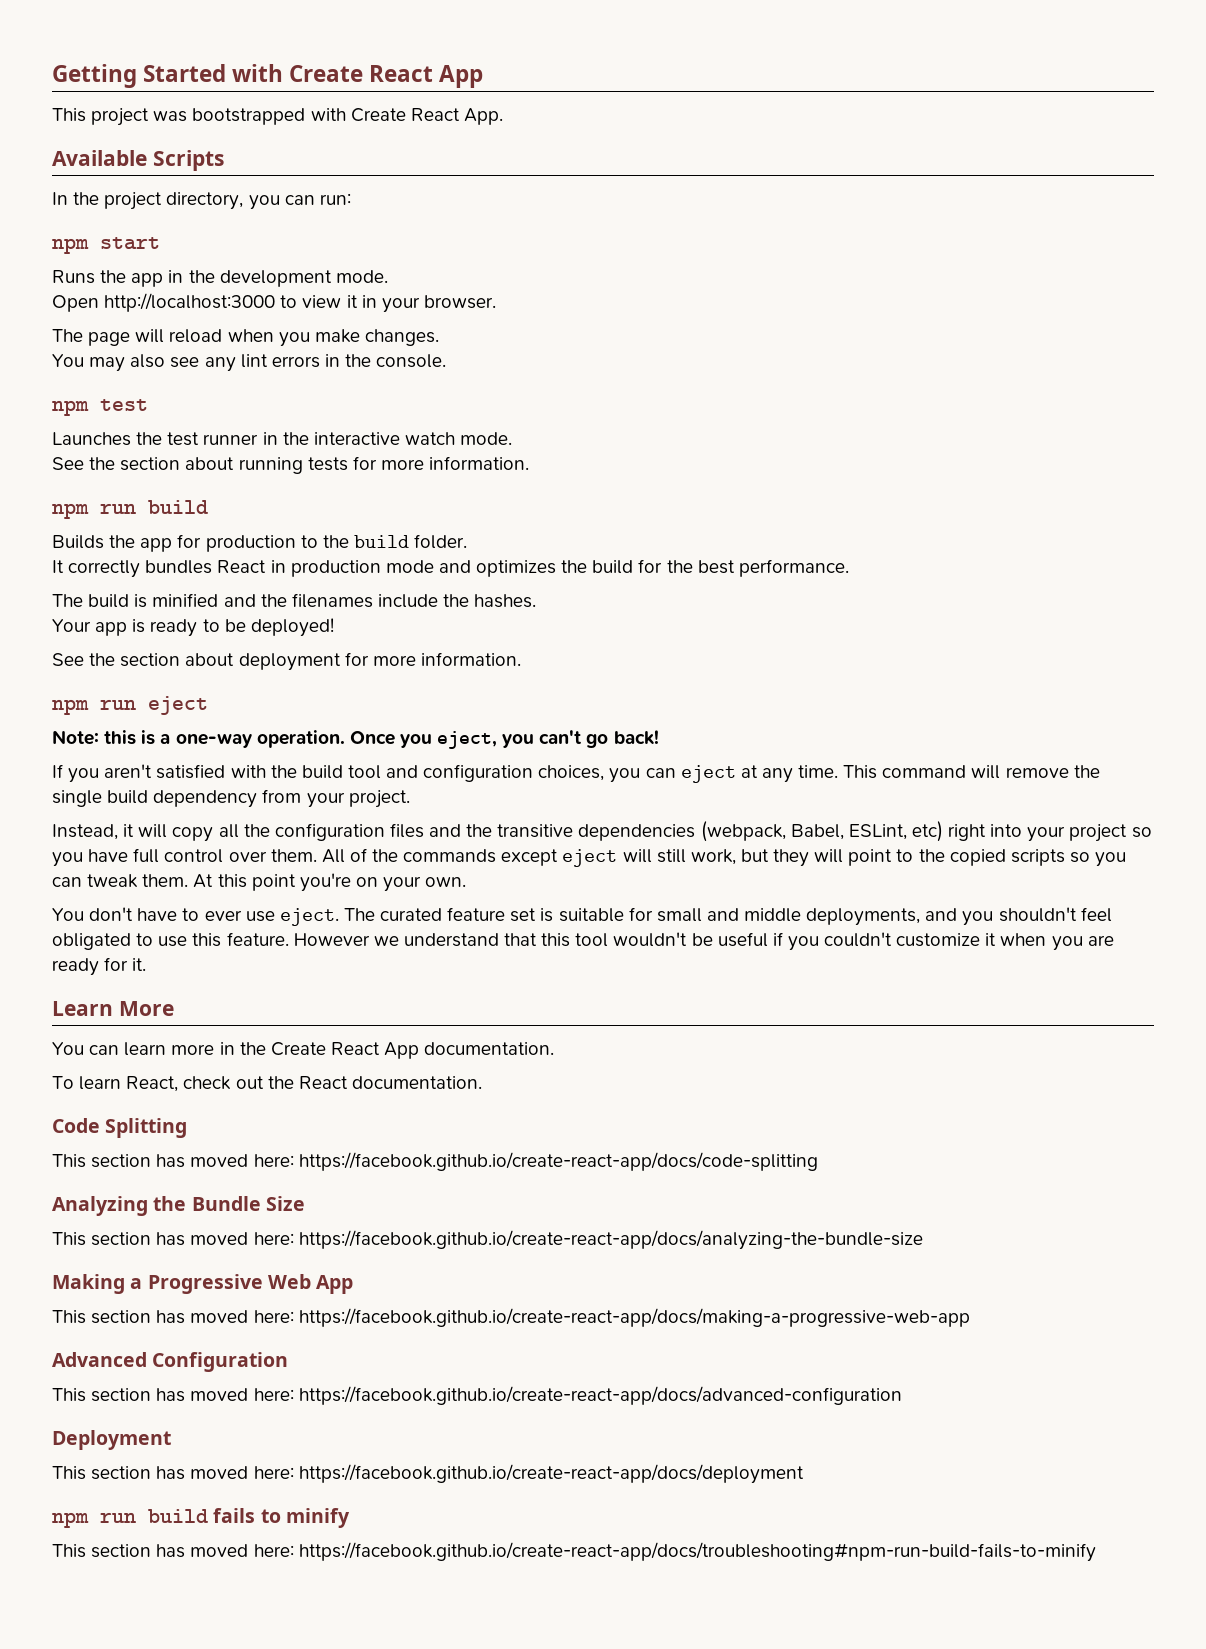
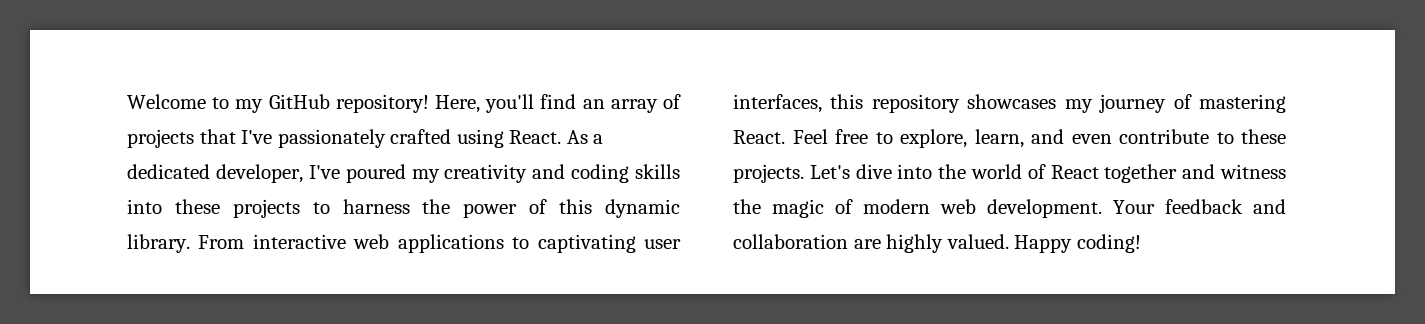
- Getting Started with Create React App
- This project was bootstrapped with Create React App.
- Available Scripts
- In the project directory, you can run:
- npm start
- Runs the app in the development mode.
- Open http://localhost:3000 to view it in your browser.
- The page will reload when you make changes.
- You may also see any lint errors in the console.
- npm test
- Launches the test runner in the interactive watch mode.
- See the section about running tests for more information.
- npm run build
- Builds the app for production to the build folder.
- It correctly bundles React in production mode and optimizes the build for the best performance.
- The build is minified and the filenames include the hashes.
- Your app is ready to be deployed!
- See the section about deployment for more information.
- npm run eject
- Note: this is a one-way operation. Once you eject, you can't go back!
- If you aren't satisfied with the build tool and configuration choices, you can eject at any time. This command will remove the single build dependency from your project.
- Instead, it will copy all the configuration files and the transitive dependencies (webpack, Babel, ESLint, etc) right into your project so you have full control over them. All of the commands except eject will still work, but they will point to the copied scripts so you can tweak them. At this point you're on your own.
- You don't have to ever use eject. The curated feature set is suitable for small and middle deployments, and you shouldn't feel obligated to use this feature. However we understand that this tool wouldn't be useful if you couldn't customize it when you are ready for it.
- Learn More
- You can learn more in the Create React App documentation.
- To learn React, check out the React documentation.
- Code Splitting
- This section has moved here: https://facebook.github.io/create-react-app/docs/code-splitting
- Analyzing the Bundle Size
- This section has moved here: https://facebook.github.io/create-react-app/docs/analyzing-the-bundle-size
- Making a Progressive Web App
- This section has moved here: https://facebook.github.io/create-react-app/docs/making-a-progressive-web-app
- Advanced Configuration
- This section has moved here: https://facebook.github.io/create-react-app/docs/advanced-configuration
- Deployment
- This section has moved here: https://facebook.github.io/create-react-app/docs/deployment
- npm run build fails to minify
- This section has moved here: https://facebook.github.io/create-react-app/docs/troubleshooting#npm-run-build-fails-to-minify
+ Welcome to my GitHub repository! Here, you'll find an array of projects that I've passionately crafted using React. As a dedicated developer, I've poured my creativity and coding skills into these projects to harness the power of this dynamic library. From interactive web applications to captivating user interfaces, this repository showcases my journey of mastering React. Feel free to explore, learn, and even contribute to these projects. Let's dive into the world of React together and witness the magic of modern web development. Your feedback and collaboration are highly valued. Happy coding!

